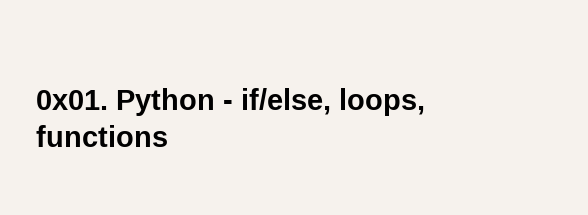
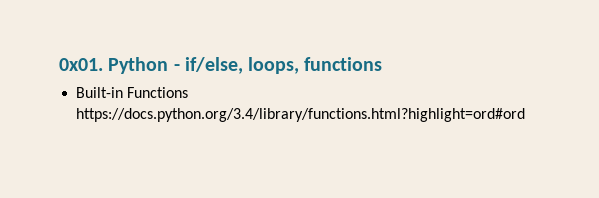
+ Built-in Functions https://docs.python.org/3.4/library/functions.html?highlight=ord#ord

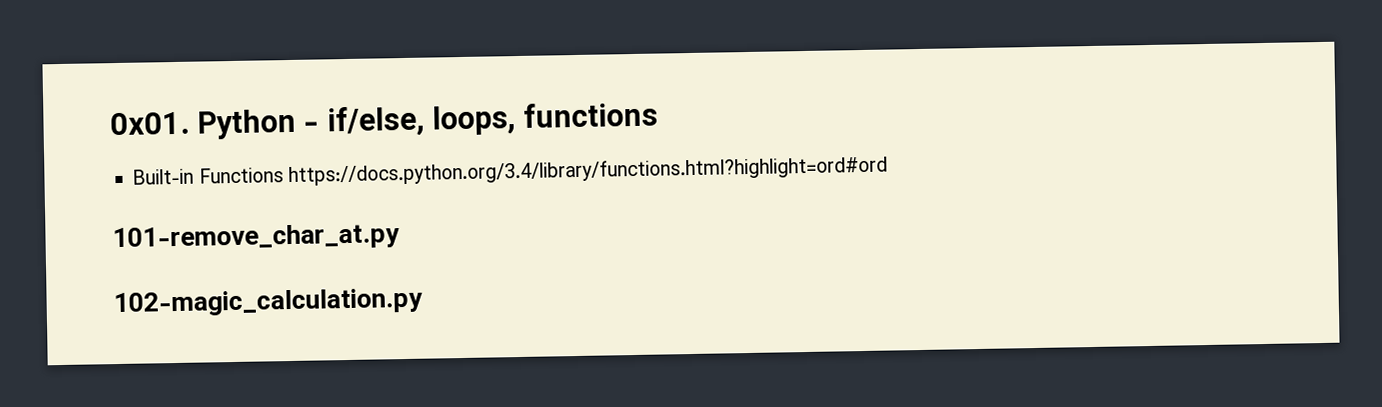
+ 101-remove_char_at.py
+ 102-magic_calculation.py

